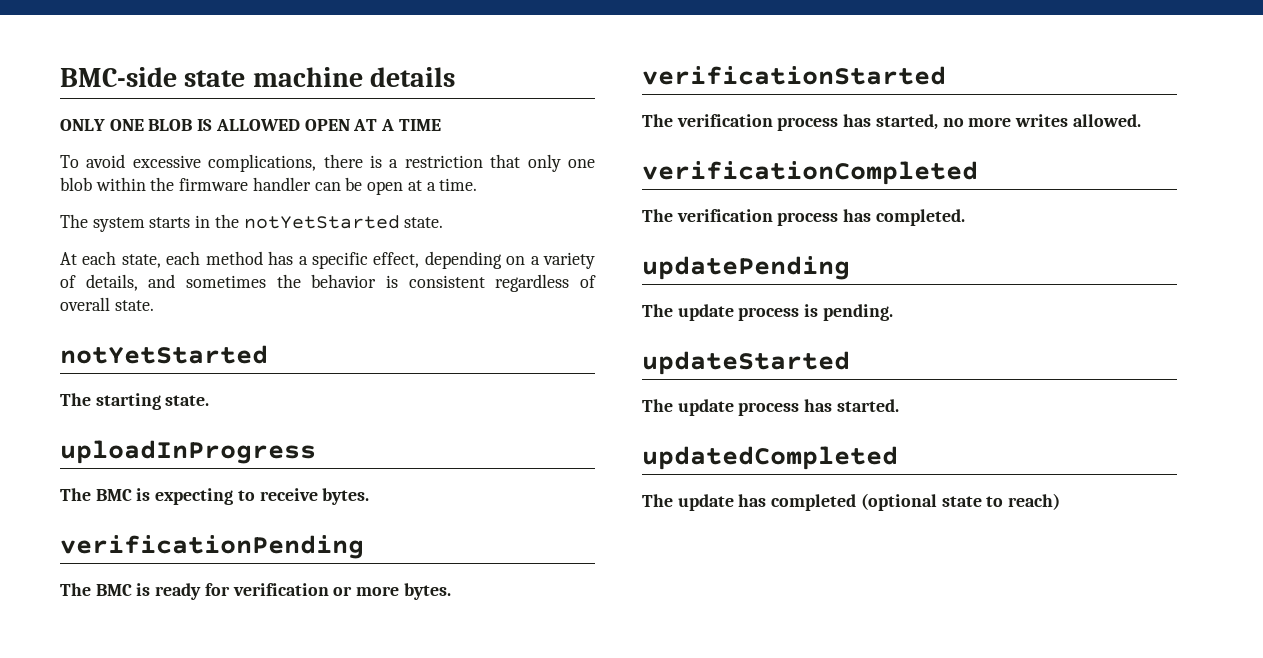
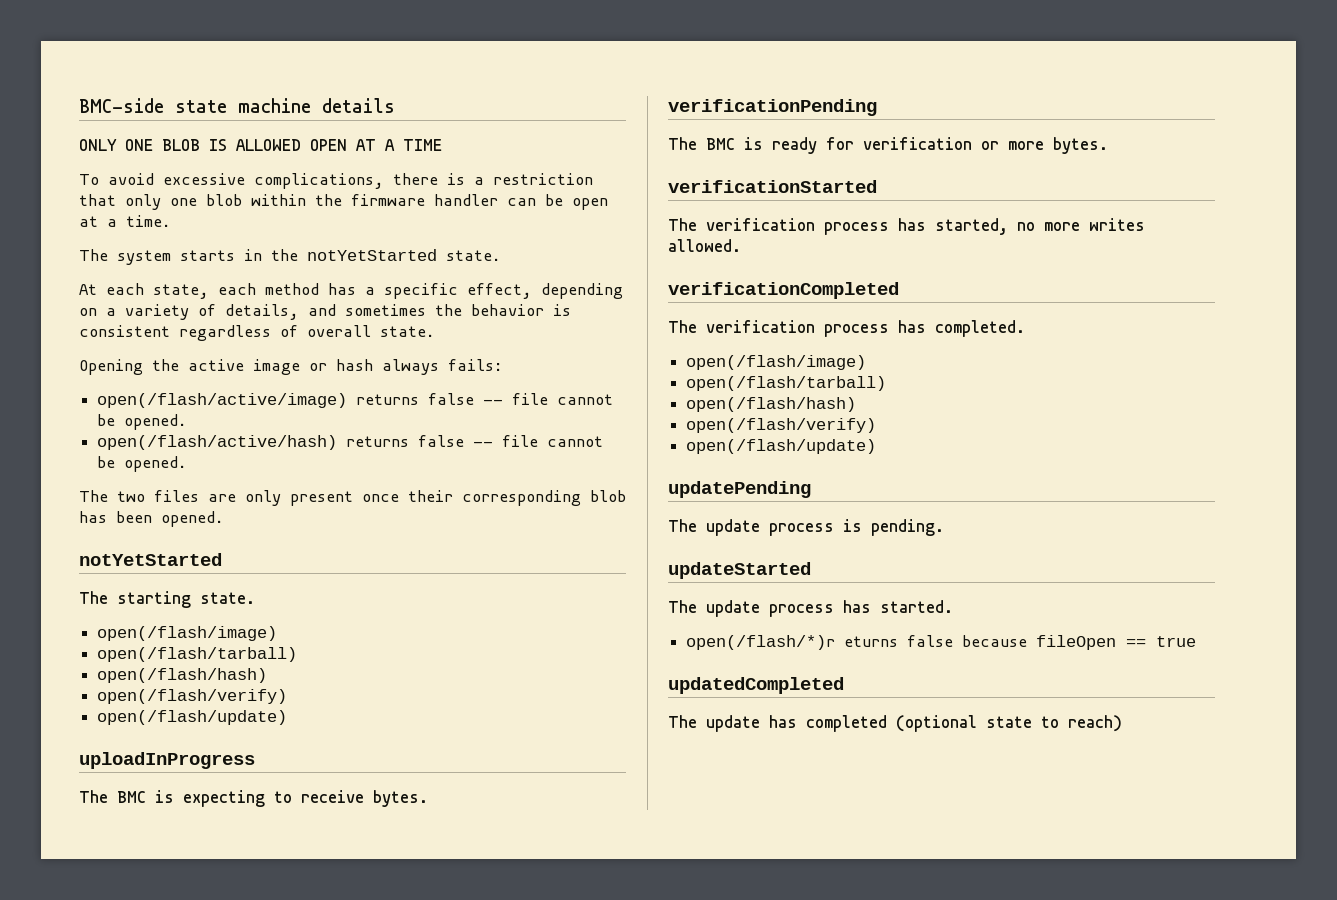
+ Opening the active image or hash always fails:
+ open(/flash/active/image) returns false -- file cannot be opened.
+ open(/flash/active/hash) returns false -- file cannot be opened.
+ The two files are only present once their corresponding blob has been opened.
  The starting state.
+ open(/flash/image)
+ open(/flash/tarball)
+ open(/flash/hash)
+ open(/flash/verify)
+ open(/flash/update)
  The verification process has completed.
+ open(/flash/image)
+ open(/flash/tarball)
+ open(/flash/hash)
+ open(/flash/verify)
+ open(/flash/update)
+ open(/flash/*)r eturns false because fileOpen == true

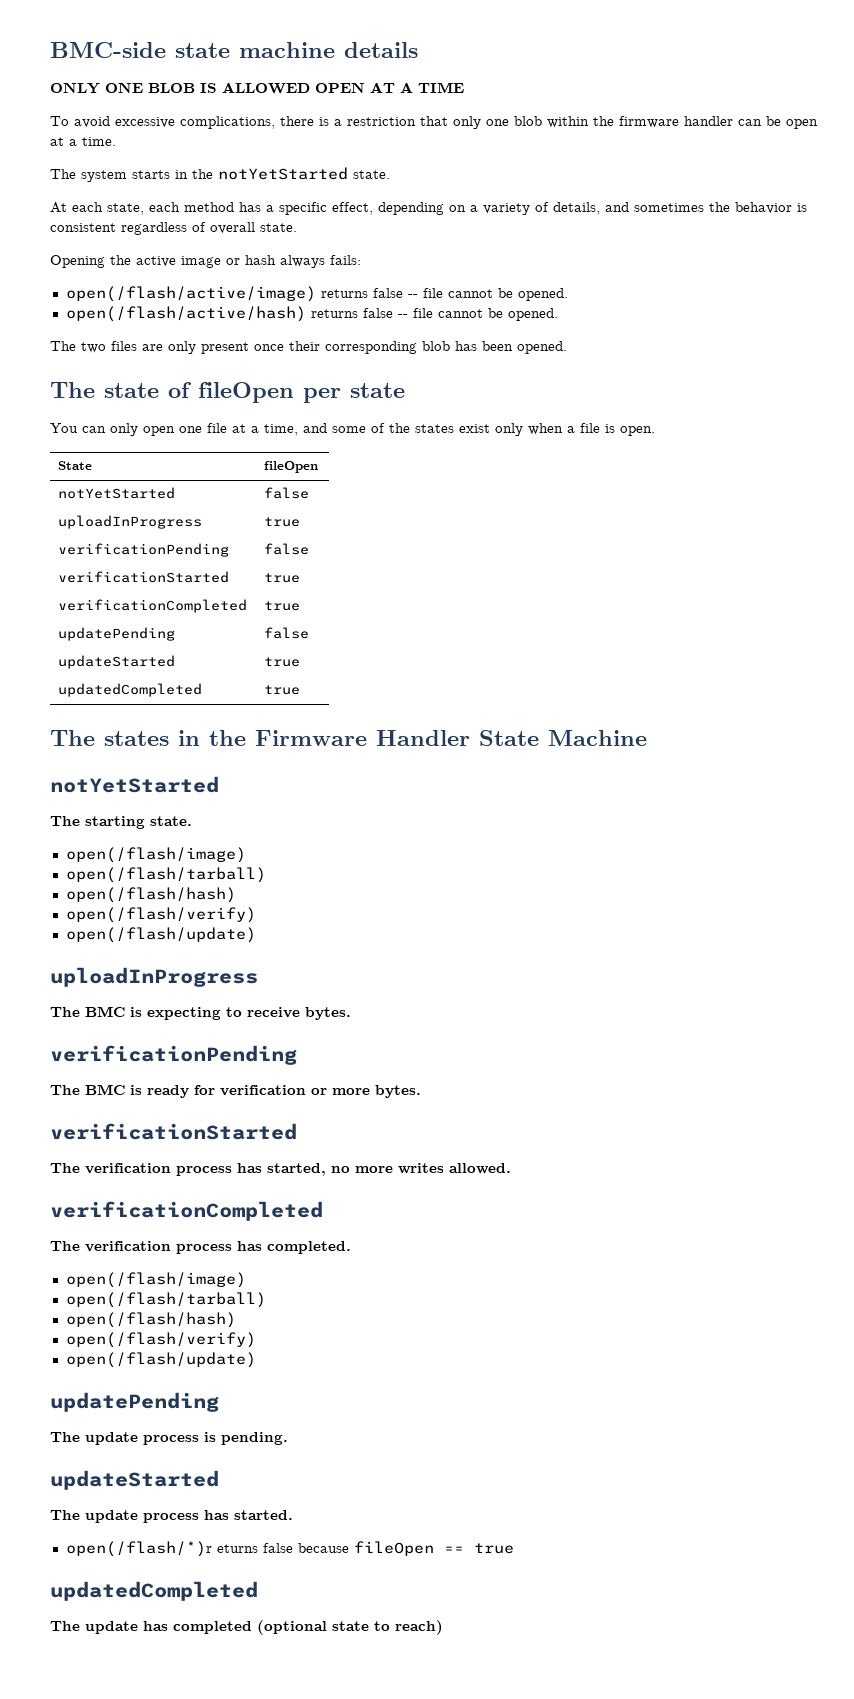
+ The state of fileOpen per state
+ You can only open one file at a time, and some of the states exist only when a file is open.
+ State | fileOpen
+ notYetStarted | false
+ uploadInProgress | true
+ verificationPending | false
+ verificationStarted | true
+ verificationCompleted | true
+ updatePending | false
+ updateStarted | true
+ updatedCompleted | true
+ The states in the Firmware Handler State Machine

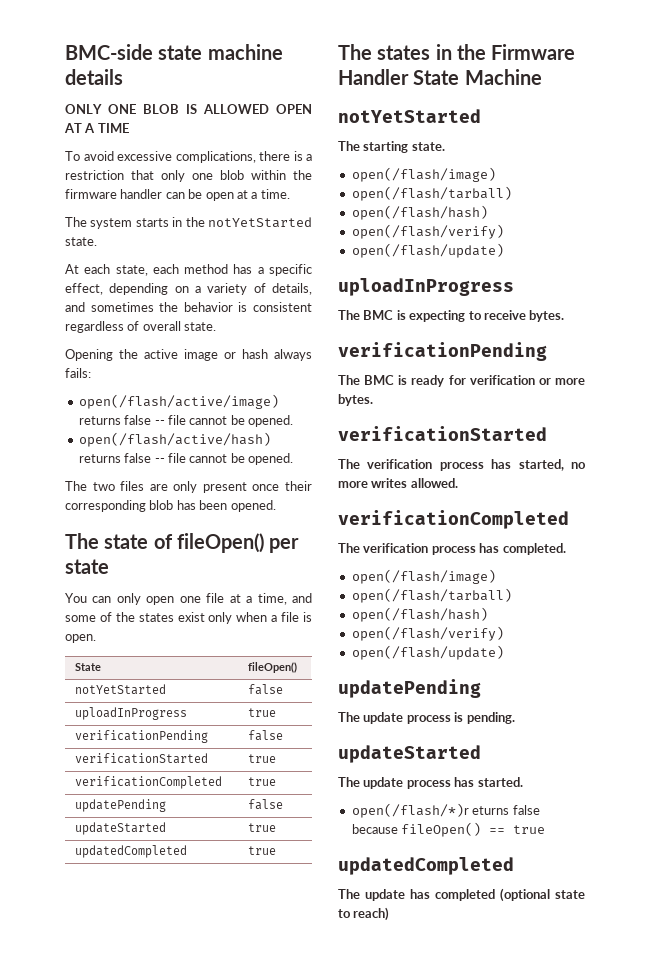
- The state of fileOpen per state
+ The state of fileOpen() per state
- State | fileOpen
+ State | fileOpen()
- open(/flash/*)r eturns false because fileOpen == true
+ open(/flash/*)r eturns false because fileOpen() == true

